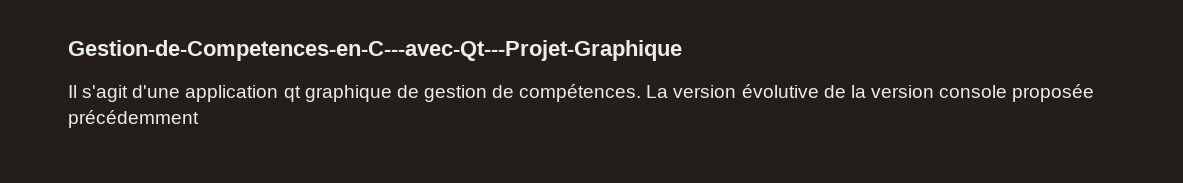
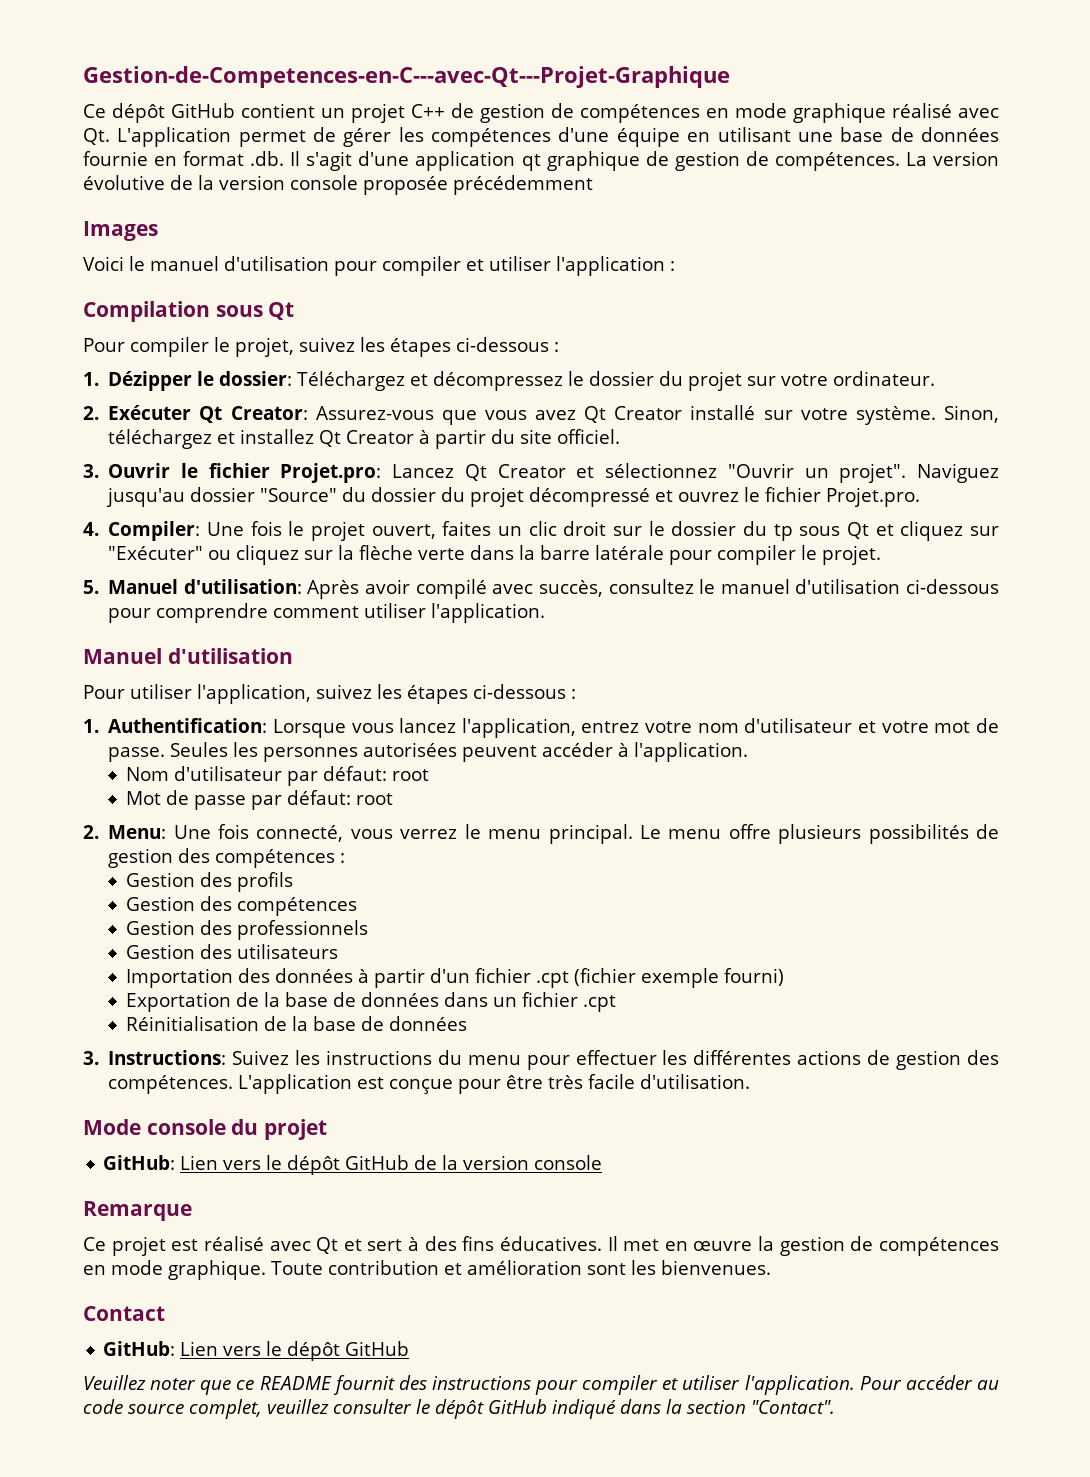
- Il s'agit d'une application qt graphique de gestion de compétences.
+ Ce dépôt GitHub contient un projet C++ de gestion de compétences en mode graphique réalisé avec Qt. L'application permet de gérer les compétences d'une équipe en utilisant une base de données fournie en format .db. Il s'agit d'une application qt graphique de gestion de compétences.
+ Images
+ Voici le manuel d'utilisation pour compiler et utiliser l'application :
+ Compilation sous Qt
+ Pour compiler le projet, suivez les étapes ci-dessous :
+ 1. Dézipper le dossier: Téléchargez et décompressez le dossier du projet sur votre ordinateur.
+ 2. Exécuter Qt Creator: Assurez-vous que vous avez Qt Creator installé sur votre système. Sinon, téléchargez et installez Qt Creator à partir du site officiel.
+ 3. Ouvrir le fichier Projet.pro: Lancez Qt Creator et sélectionnez "Ouvrir un projet". Naviguez jusqu'au dossier "Source" du dossier du projet décompressé et ouvrez le fichier Projet.pro.
+ 4. Compiler: Une fois le projet ouvert, faites un clic droit sur le dossier du tp sous Qt et cliquez sur "Exécuter" ou cliquez sur la flèche verte dans la barre latérale pour compiler le projet.
+ 5. Manuel d'utilisation: Après avoir compilé avec succès, consultez le manuel d'utilisation ci-dessous pour comprendre comment utiliser l'application.
+ Manuel d'utilisation
+ Pour utiliser l'application, suivez les étapes ci-dessous :
+ 1. Authentification: Lorsque vous lancez l'application, entrez votre nom d'utilisateur et votre mot de passe. Seules les personnes autorisées peuvent accéder à l'application.
+ Nom d'utilisateur par défaut: root
+ Mot de passe par défaut: root
+ 2. Menu: Une fois connecté, vous verrez le menu principal. Le menu offre plusieurs possibilités de gestion des compétences :
+ Gestion des profils
+ Gestion des compétences
+ Gestion des professionnels
+ Gestion des utilisateurs
+ Importation des données à partir d'un fichier .cpt (fichier exemple fourni)
+ Exportation de la base de données dans un fichier .cpt
+ Réinitialisation de la base de données
+ 3. Instructions: Suivez les instructions du menu pour effectuer les différentes actions de gestion des compétences. L'application est conçue pour être très facile d'utilisation.
+ Mode console du projet
+ GitHub: Lien vers le dépôt GitHub de la version console
+ Remarque
+ Ce projet est réalisé avec Qt et sert à des fins éducatives. Il met en œuvre la gestion de compétences en mode graphique. Toute contribution et amélioration sont les bienvenues.
+ Contact
+ GitHub: Lien vers le dépôt GitHub
+ Veuillez noter que ce README fournit des instructions pour compiler et utiliser l'application. Pour accéder au code source complet, veuillez consulter le dépôt GitHub indiqué dans la section "Contact".

